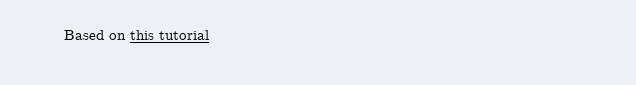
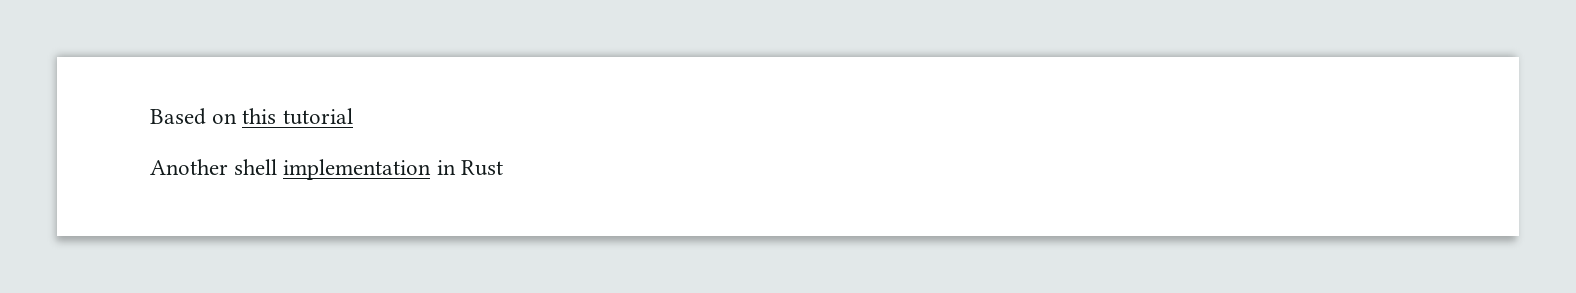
+ Another shell implementation in Rust

